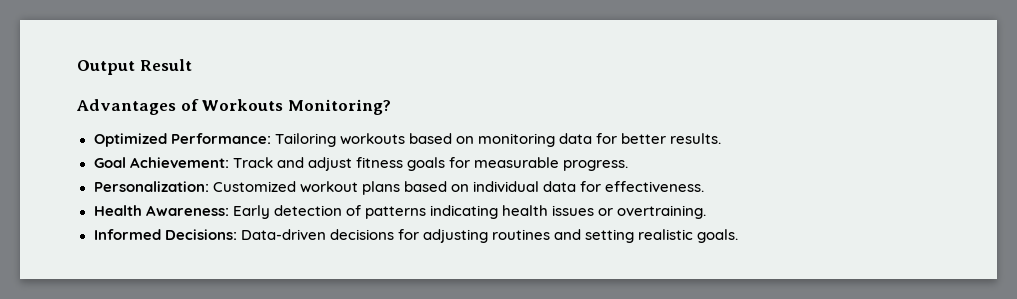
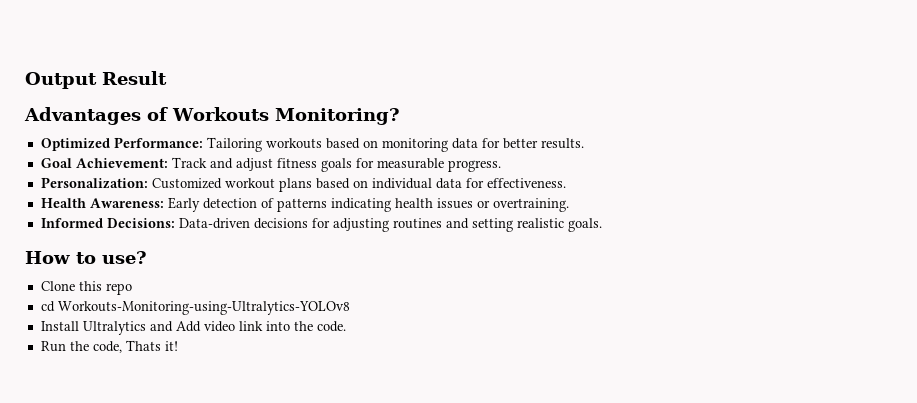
+ How to use?
+ Clone this repo
+ cd Workouts-Monitoring-using-Ultralytics-YOLOv8
+ Install Ultralytics and Add video link into the code.
+ Run the code, Thats it!

